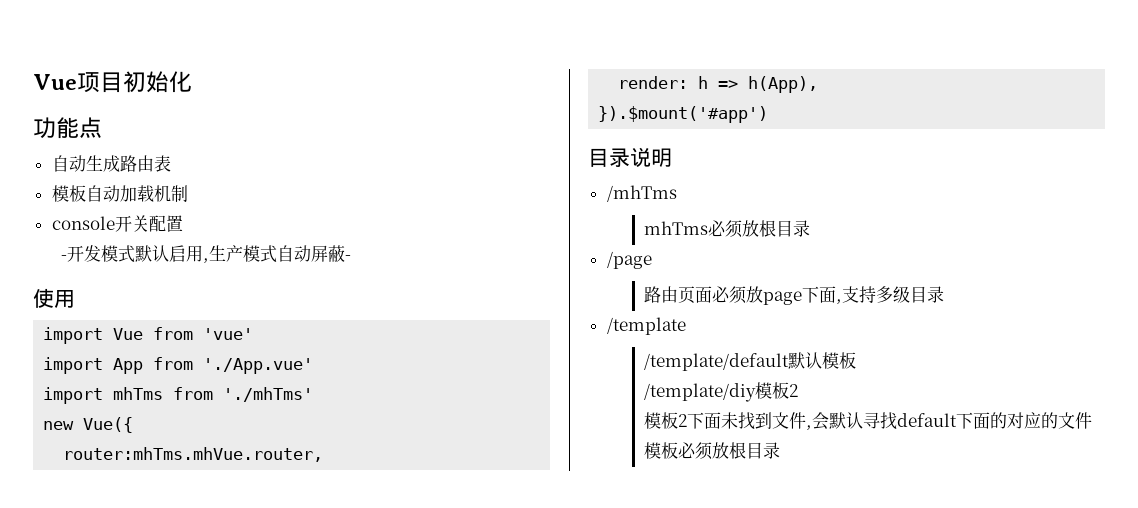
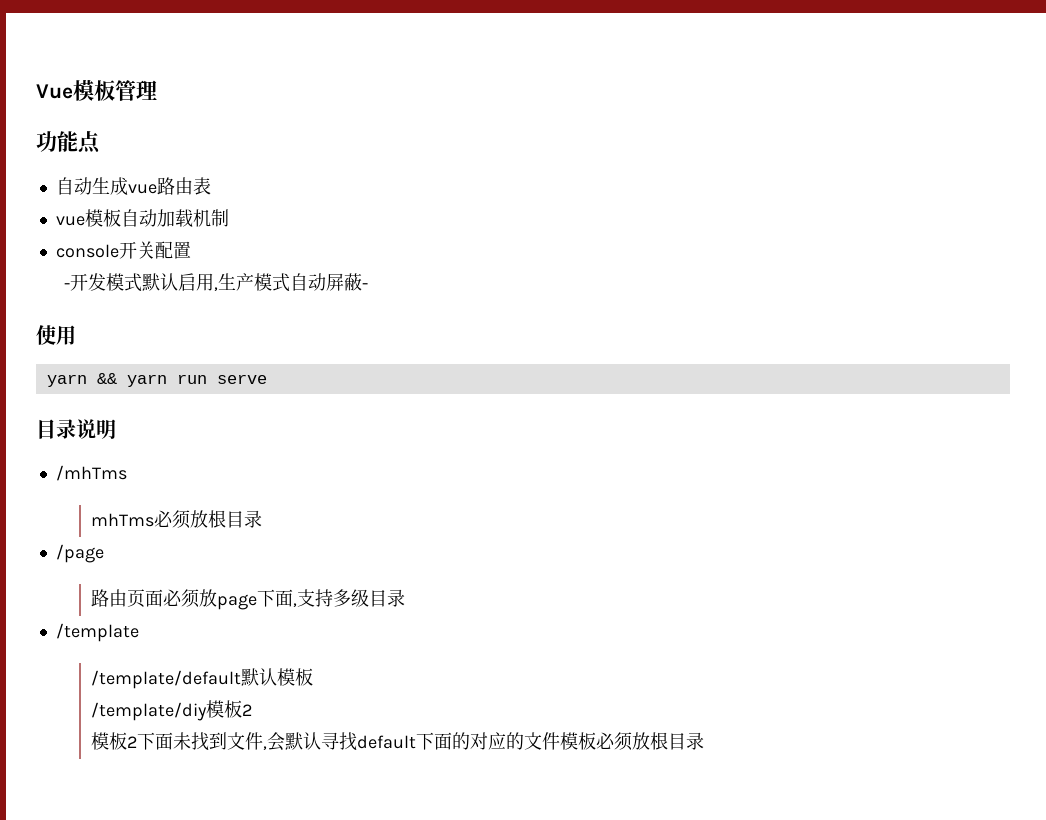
- Vue项目初始化
+ Vue模板管理
- 自动生成路由表
+ 自动生成vue路由表
- 模板自动加载机制
+ vue模板自动加载机制
- import Vue from 'vue'
- import App from './App.vue'
- import mhTms from './mhTms'
- new Vue({
- router:mhTms.mhVue.router,
- render: h => h(App),
- }).$mount('#app')
+ yarn && yarn run serve

